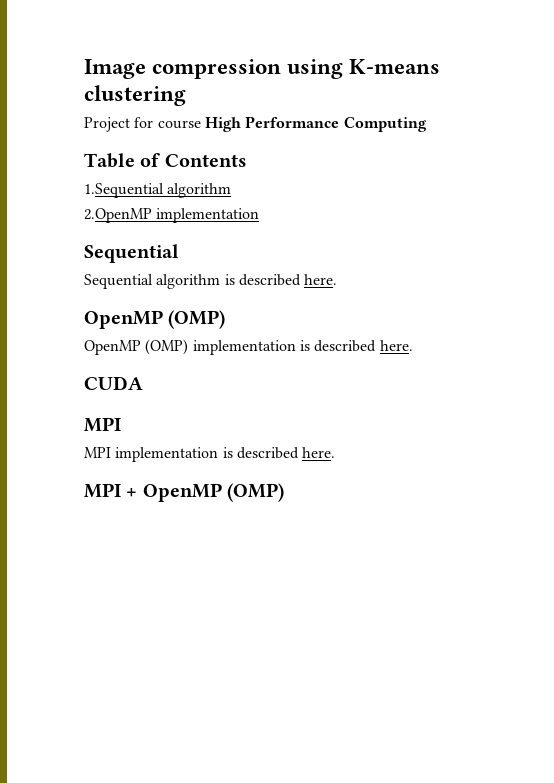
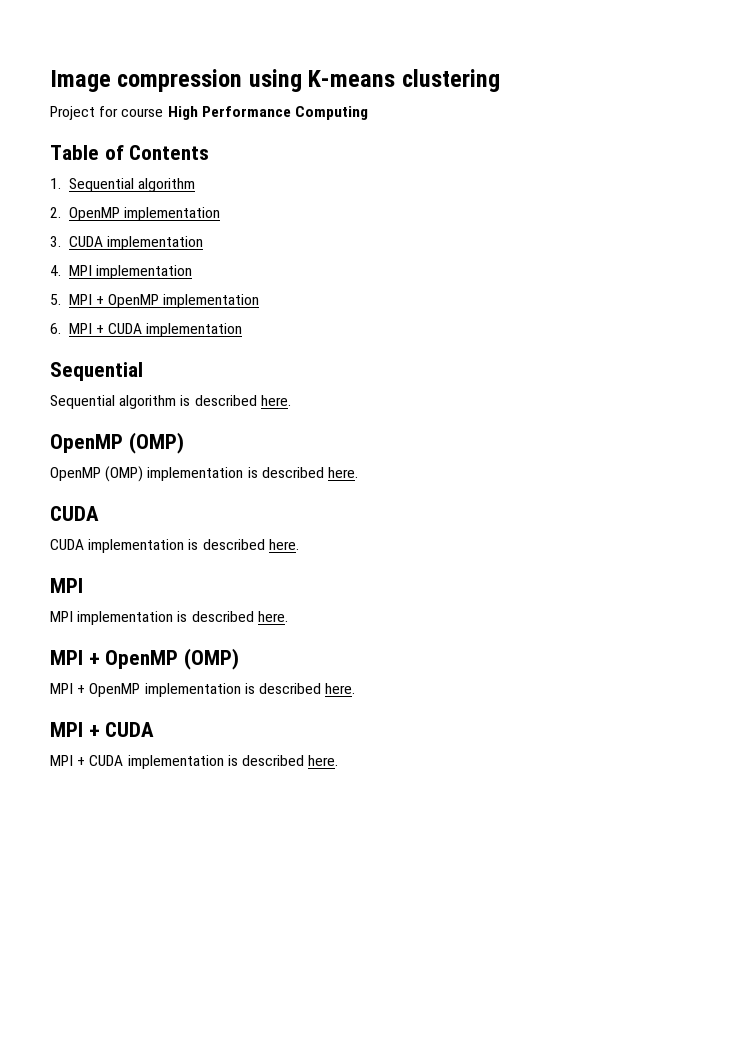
- 1.Sequential algorithm
+ 1. Sequential algorithm
- 2.OpenMP implementation
+ 2. OpenMP implementation
+ 3. CUDA implementation
+ 4. MPI implementation
+ 5. MPI + OpenMP implementation
+ 6. MPI + CUDA implementation
  OpenMP (OMP) implementation is described here.
  CUDA
+ CUDA implementation is described here.
+ MPI + OpenMP implementation is described here.
+ MPI + CUDA
+ MPI + CUDA implementation is described here.

